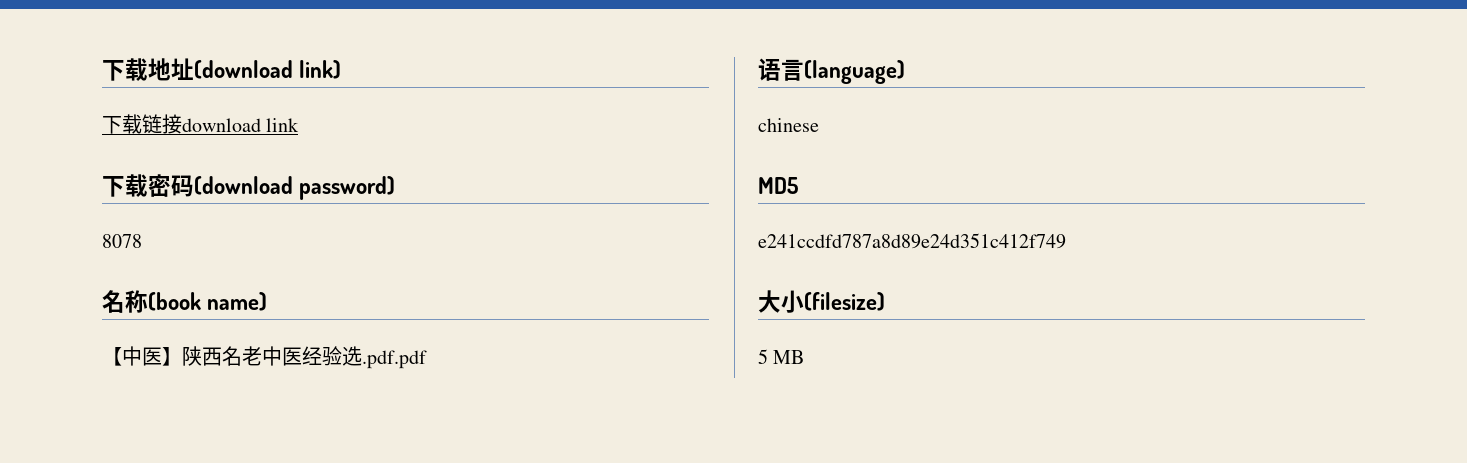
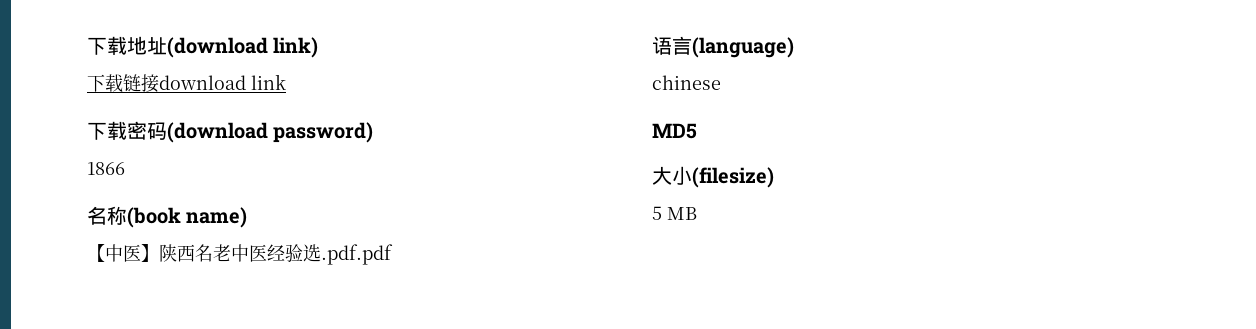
- 8078
+ 1866
- e241ccdfd787a8d89e24d351c412f749

